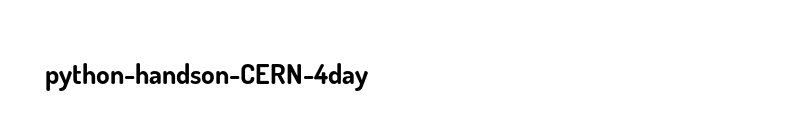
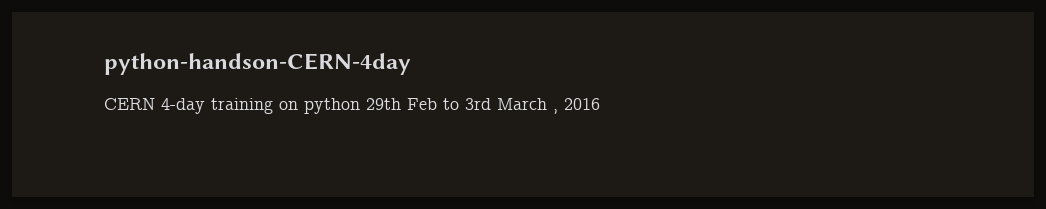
+ CERN 4-day training on python 29th Feb to 3rd March , 2016

